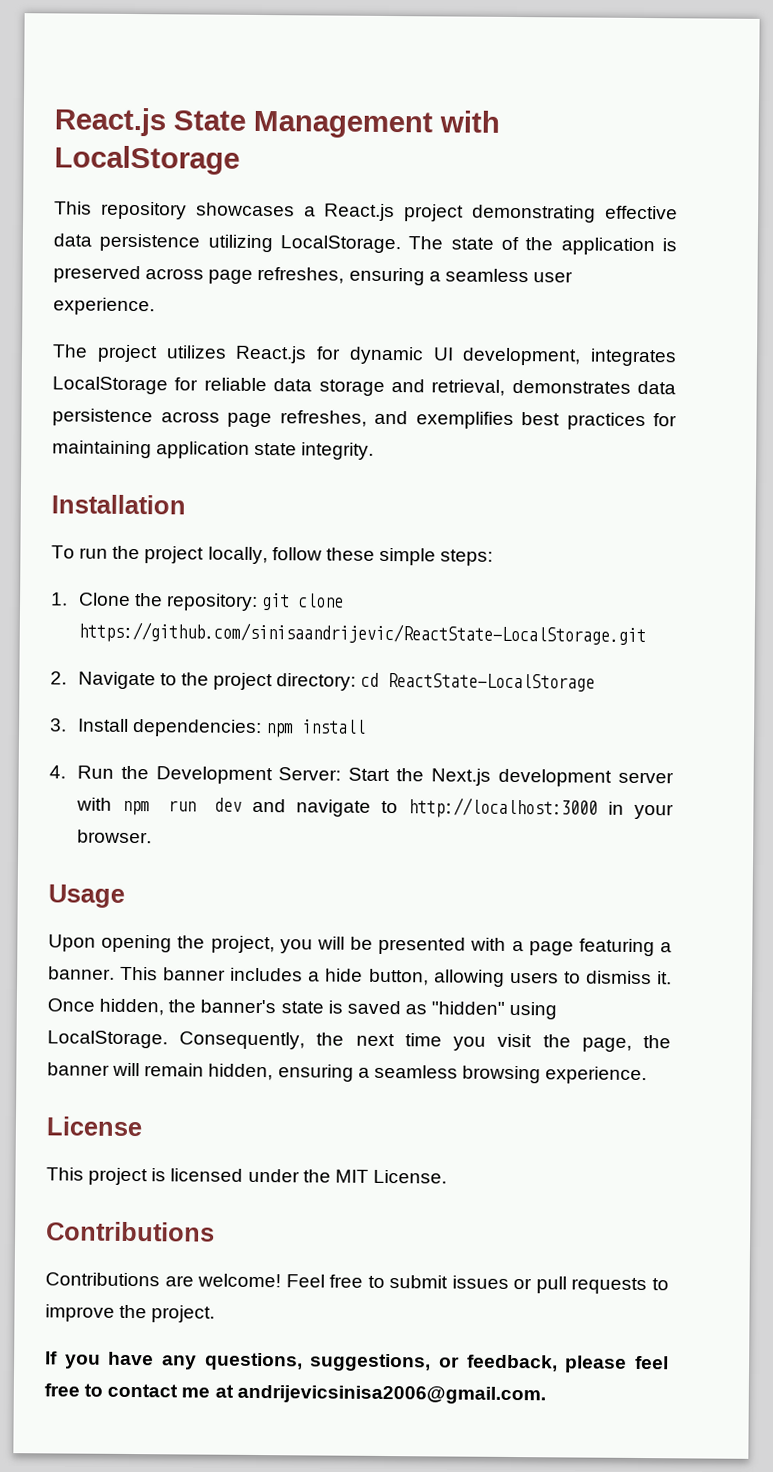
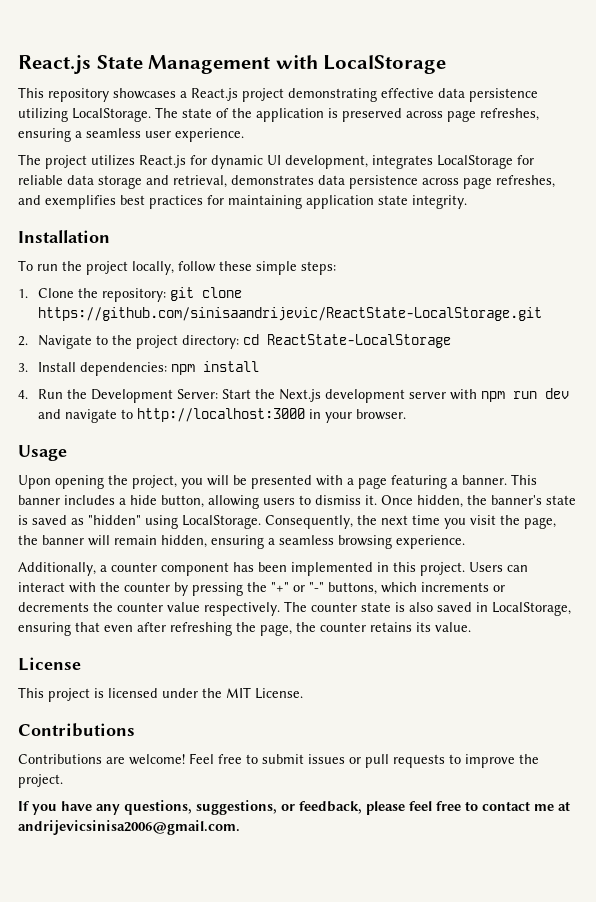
+ Additionally, a counter component has been implemented in this project. Users can interact with the counter by pressing the "+" or "-" buttons, which increments or decrements the counter value respectively. The counter state is also saved in LocalStorage, ensuring that even after refreshing the page, the counter retains its value.

